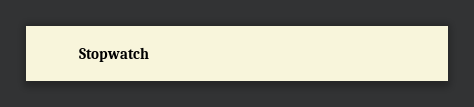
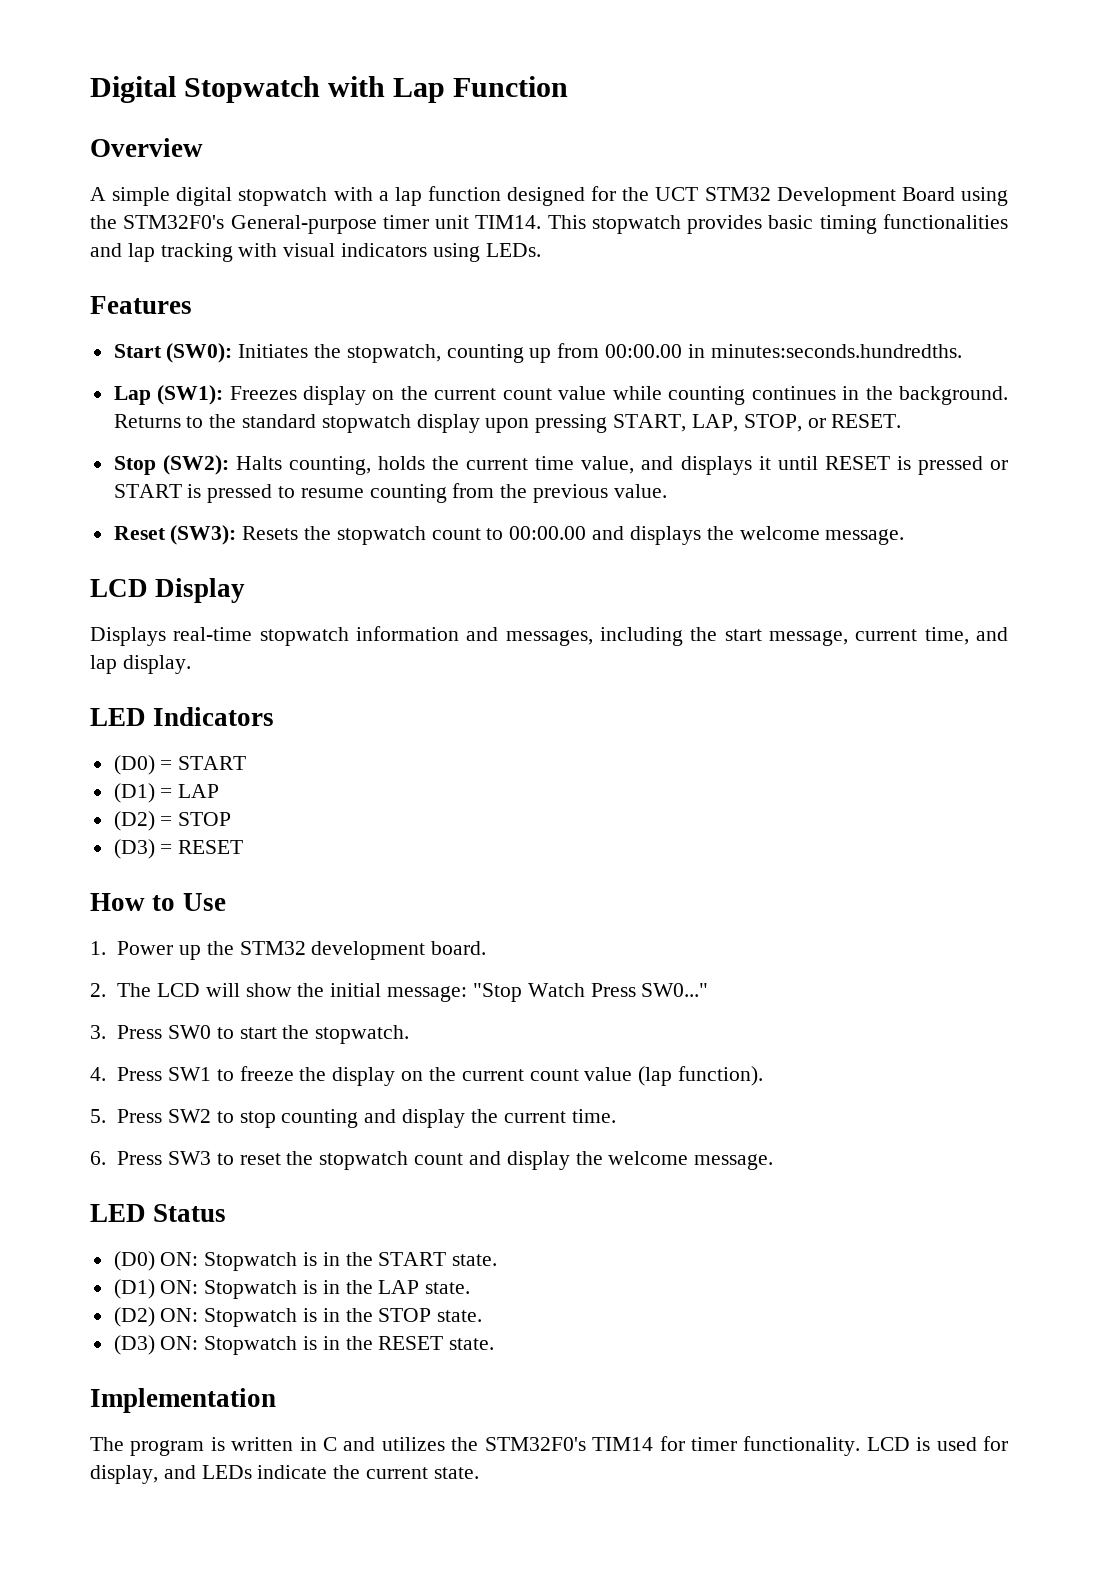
- Stopwatch
+ Digital Stopwatch with Lap Function
+ Overview
+ A simple digital stopwatch with a lap function designed for the UCT STM32 Development Board using the STM32F0's General-purpose timer unit TIM14. This stopwatch provides basic timing functionalities and lap tracking with visual indicators using LEDs.
+ Features
+ Start (SW0): Initiates the stopwatch, counting up from 00:00.00 in minutes:seconds.hundredths.
+ Lap (SW1): Freezes display on the current count value while counting continues in the background. Returns to the standard stopwatch display upon pressing START, LAP, STOP, or RESET.
+ Stop (SW2): Halts counting, holds the current time value, and displays it until RESET is pressed or START is pressed to resume counting from the previous value.
+ Reset (SW3): Resets the stopwatch count to 00:00.00 and displays the welcome message.
+ LCD Display
+ Displays real-time stopwatch information and messages, including the start message, current time, and lap display.
+ LED Indicators
+ (D0) = START
+ (D1) = LAP
+ (D2) = STOP
+ (D3) = RESET
+ How to Use
+ 1. Power up the STM32 development board.
+ 2. The LCD will show the initial message: "Stop Watch Press SW0..."
+ 3. Press SW0 to start the stopwatch.
+ 4. Press SW1 to freeze the display on the current count value (lap function).
+ 5. Press SW2 to stop counting and display the current time.
+ 6. Press SW3 to reset the stopwatch count and display the welcome message.
+ LED Status
+ (D0) ON: Stopwatch is in the START state.
+ (D1) ON: Stopwatch is in the LAP state.
+ (D2) ON: Stopwatch is in the STOP state.
+ (D3) ON: Stopwatch is in the RESET state.
+ Implementation
+ The program is written in C and utilizes the STM32F0's TIM14 for timer functionality. LCD is used for display, and LEDs indicate the current state.

